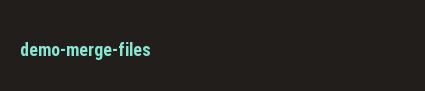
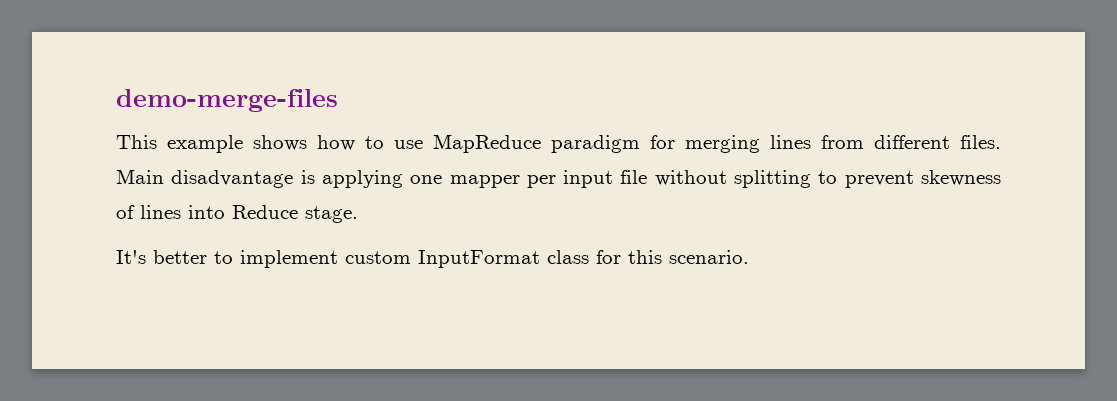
+ This example shows how to use MapReduce paradigm for merging lines from different files. Main disadvantage is applying one mapper per input file without splitting to prevent skewness of lines into Reduce stage.
+ It's better to implement custom InputFormat class for this scenario.

